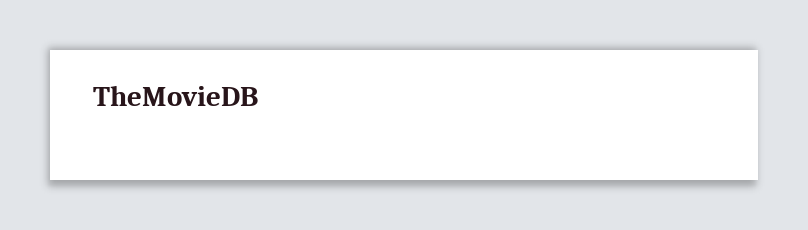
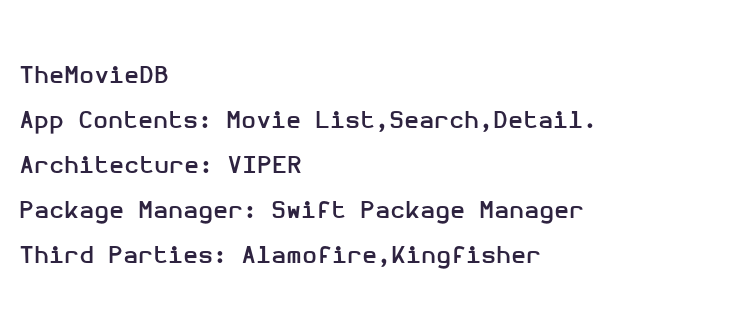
+ App Contents: Movie List,Search,Detail.
+ Architecture: VIPER
+ Package Manager: Swift Package Manager
+ Third Parties: Alamofire,Kingfisher

